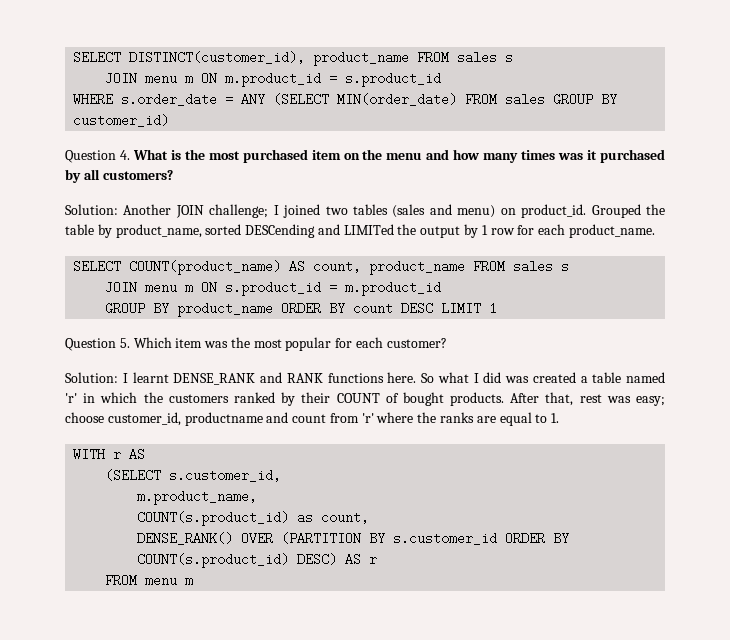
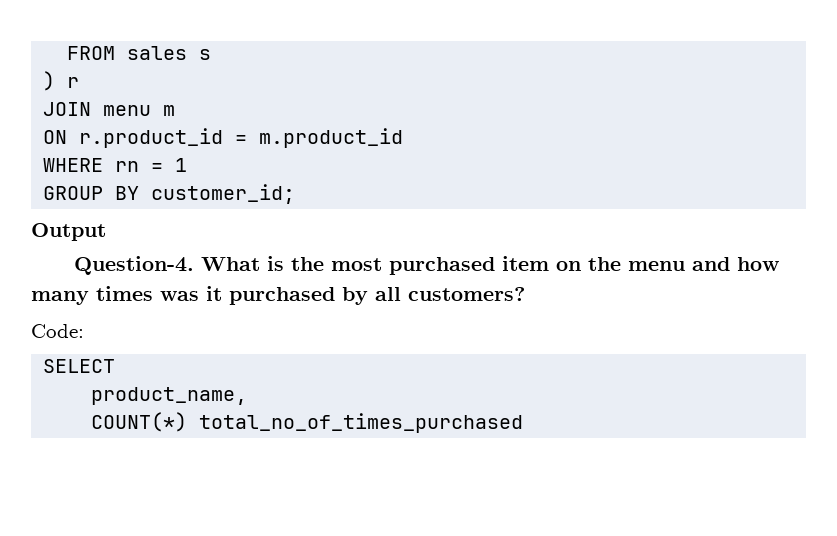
- SELECT DISTINCT(customer_id), product_name FROM sales s
- JOIN menu m ON m.product_id = s.product_id
+ FROM sales s
+ ) r
+ JOIN menu m
+ ON r.product_id = m.product_id
- WHERE s.order_date = ANY (SELECT MIN(order_date) FROM sales GROUP BY customer_id)
- Question 4. What is the most purchased item on the menu and how many times was it purchased by all customers?
+ WHERE rn = 1
+ GROUP BY customer_id;
+ Output
+ Question-4. What is the most purchased item on the menu and how many times was it purchased by all customers?
- Solution: Another JOIN challenge; I joined two tables (sales and menu) on product_id. Grouped the table by product_name, sorted DESCending and LIMITed the output by 1 row for each product_name.
- SELECT COUNT(product_name) AS count, product_name FROM sales s
- JOIN menu m ON s.product_id = m.product_id
- GROUP BY product_name ORDER BY count DESC LIMIT 1
- Question 5. Which item was the most popular for each customer?
- Solution: I learnt DENSE_RANK and RANK functions here. So what I did was created a table named 'r' in which the customers ranked by their COUNT of bought products. After that, rest was easy; choose customer_id, productname and count from 'r' where the ranks are equal to 1.
- WITH r AS
- (SELECT s.customer_id,
- m.product_name,
- COUNT(s.product_id) as count,
- DENSE_RANK() OVER (PARTITION BY s.customer_id ORDER BY COUNT(s.product_id) DESC) AS r
- FROM menu m
+ Code:
+ SELECT
+ product_name,
+ COUNT(*) total_no_of_times_purchased

